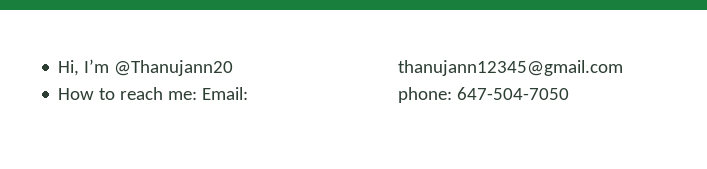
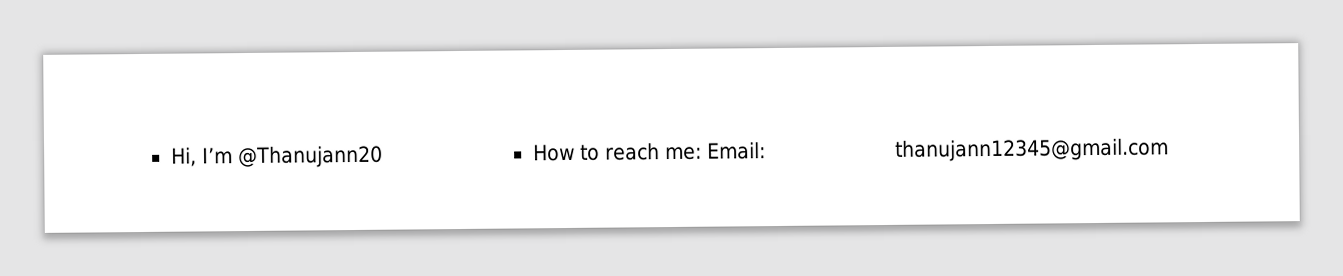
- How to reach me: Email: thanujann12345@gmail.com phone: 647-504-7050
+ How to reach me: Email: thanujann12345@gmail.com

